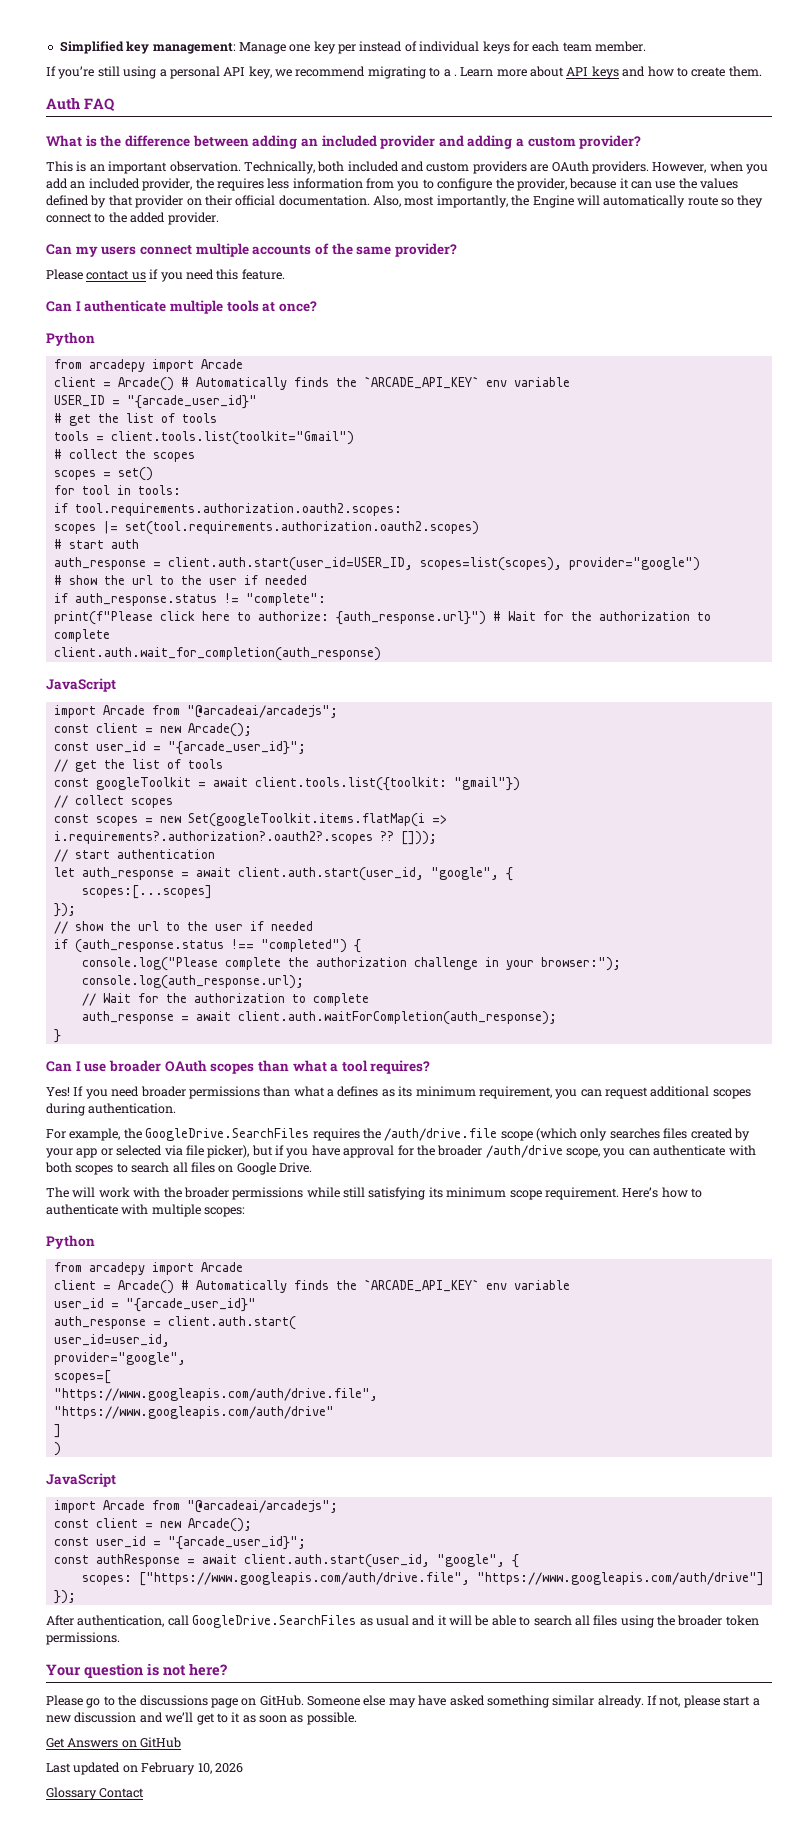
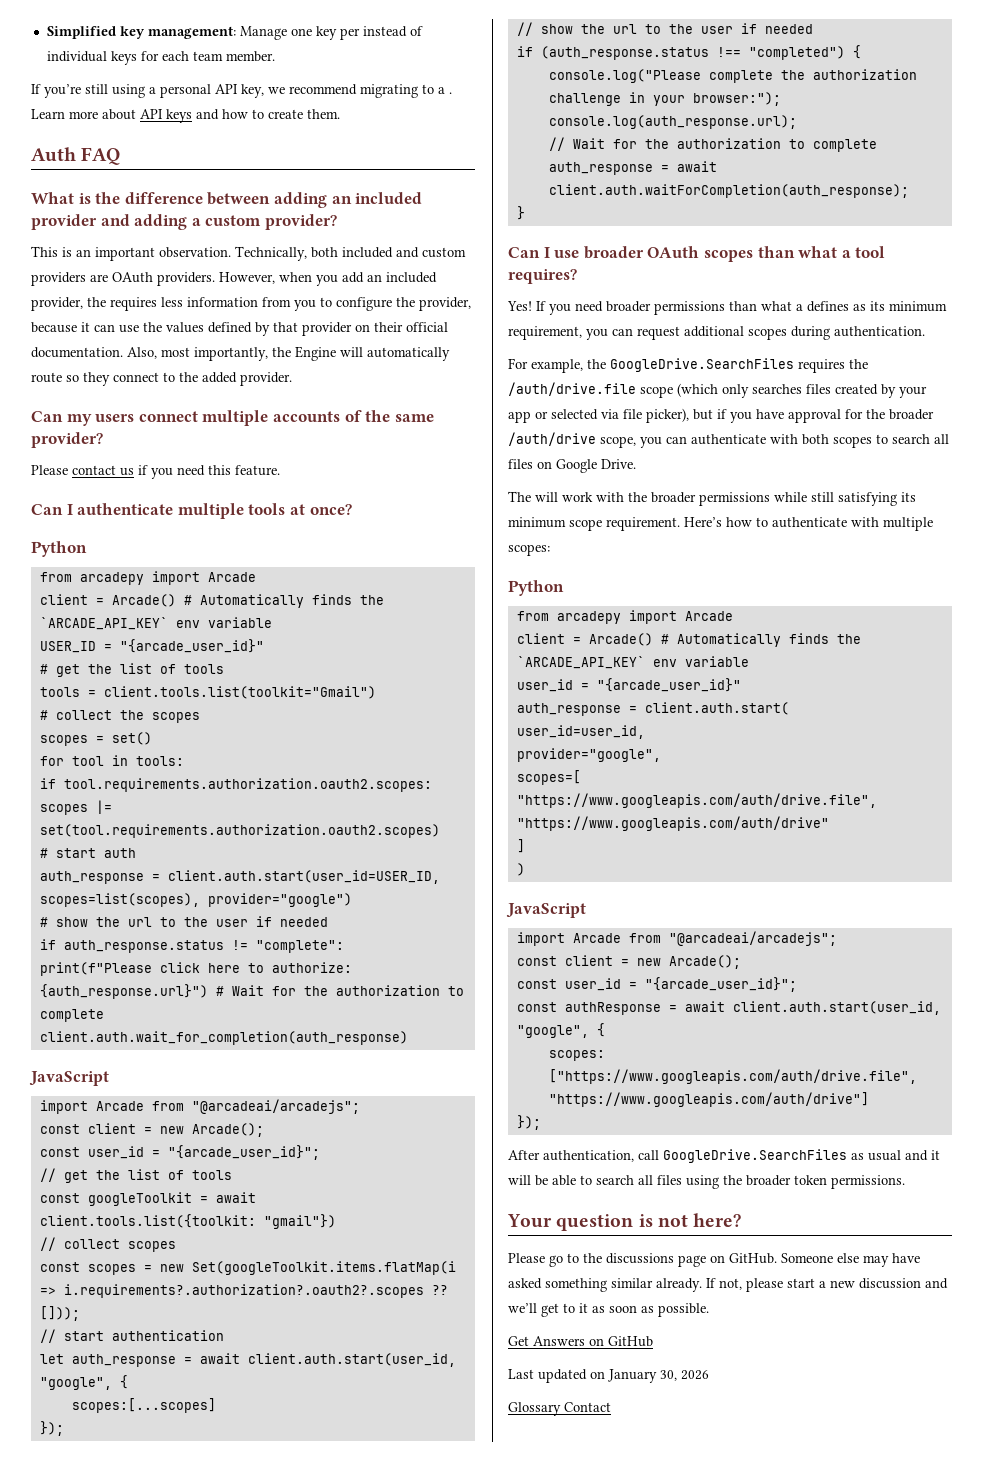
- Last updated on February 10, 2026
+ Last updated on January 30, 2026

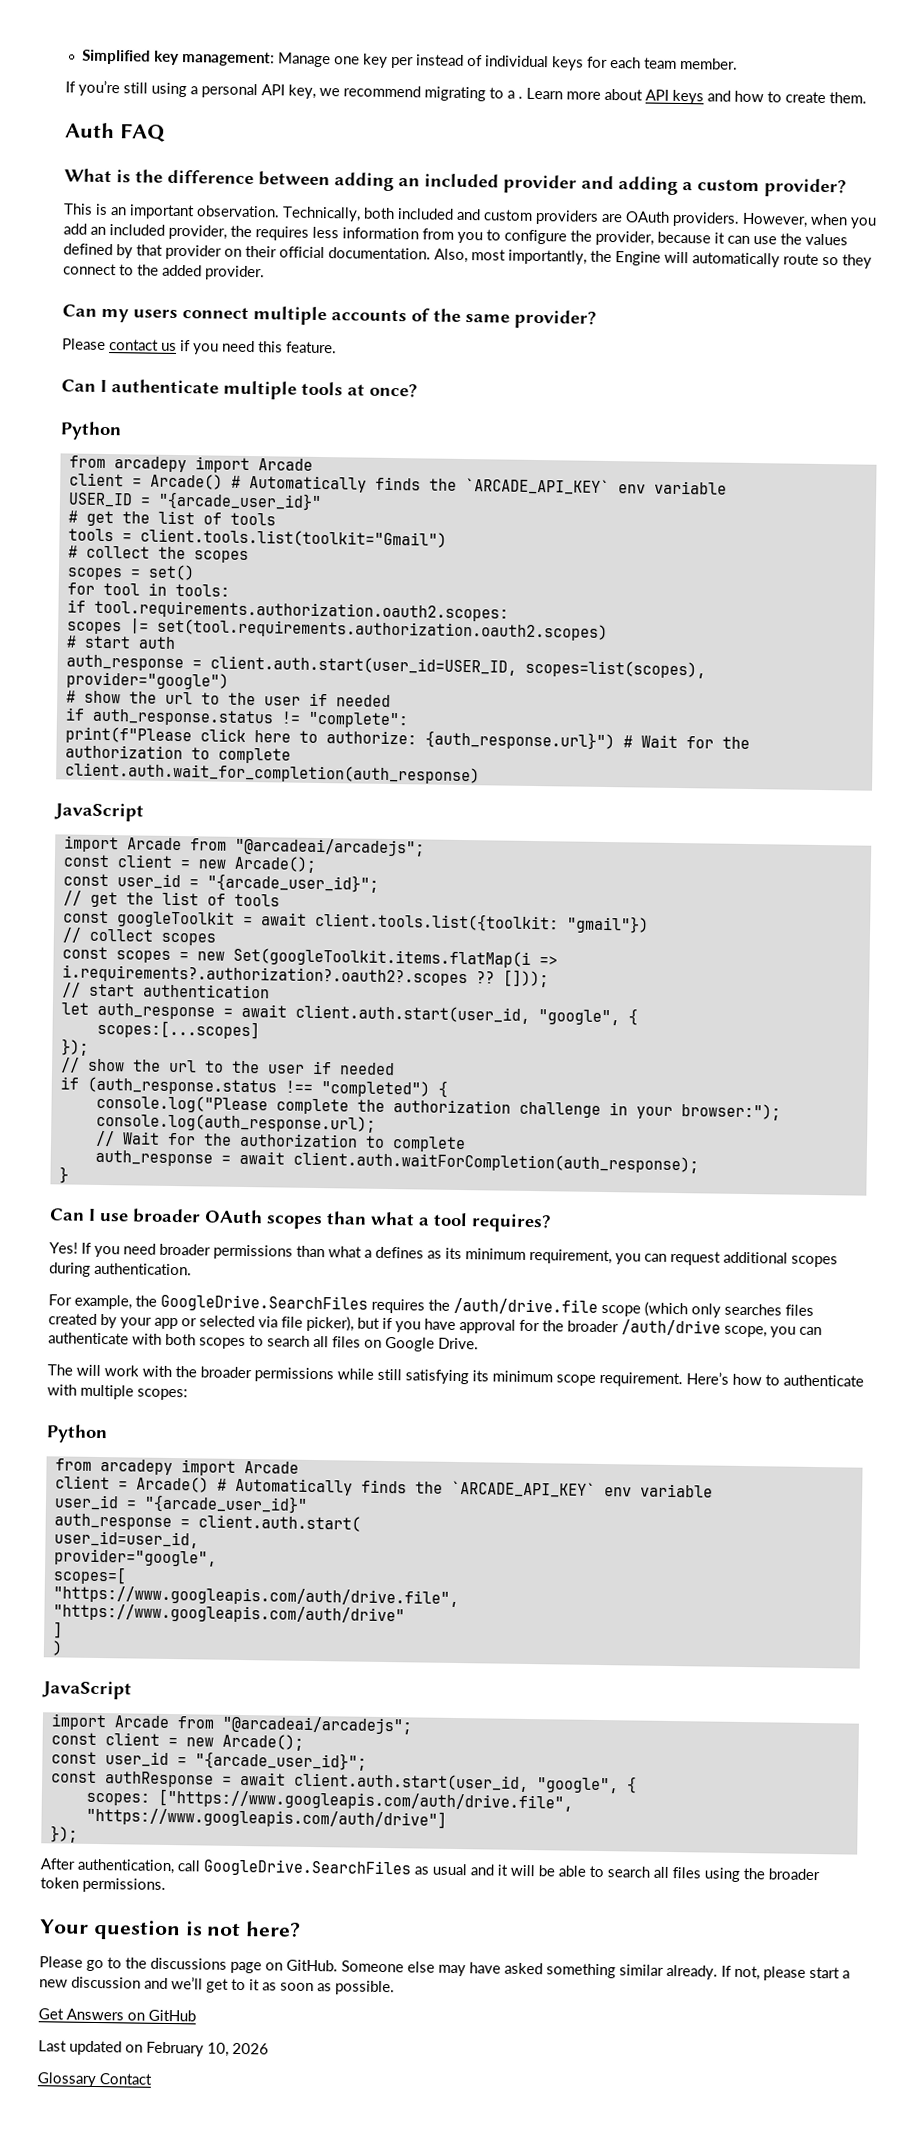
- Last updated on January 30, 2026
+ Last updated on February 10, 2026

